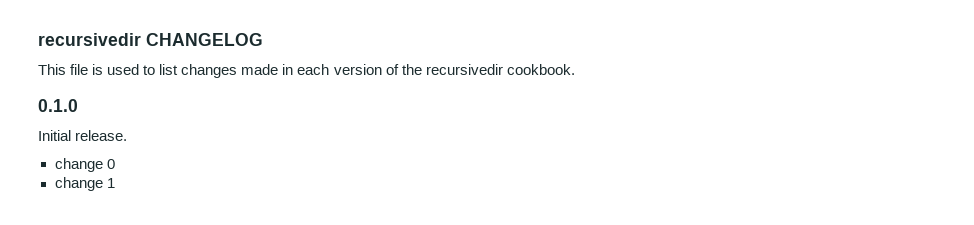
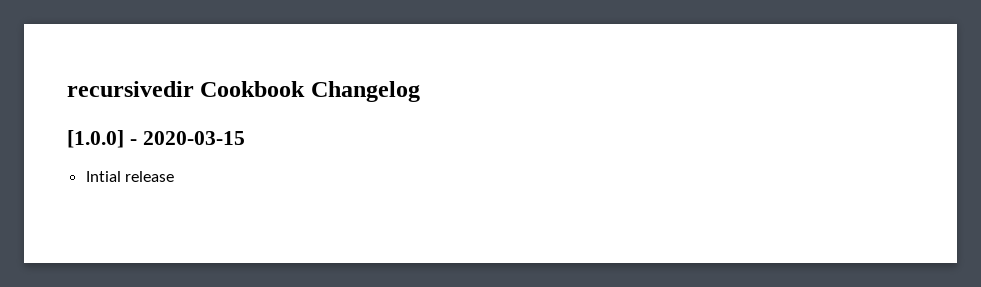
- recursivedir CHANGELOG
- This file is used to list changes made in each version of the recursivedir cookbook.
- 0.1.0
- Initial release.
- change 0
- change 1
+ recursivedir Cookbook Changelog
+ [1.0.0] - 2020-03-15
+ Intial release

